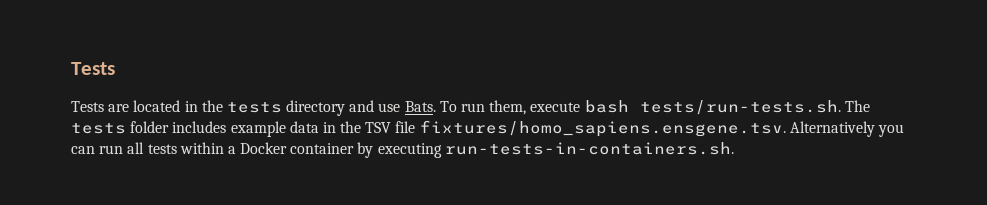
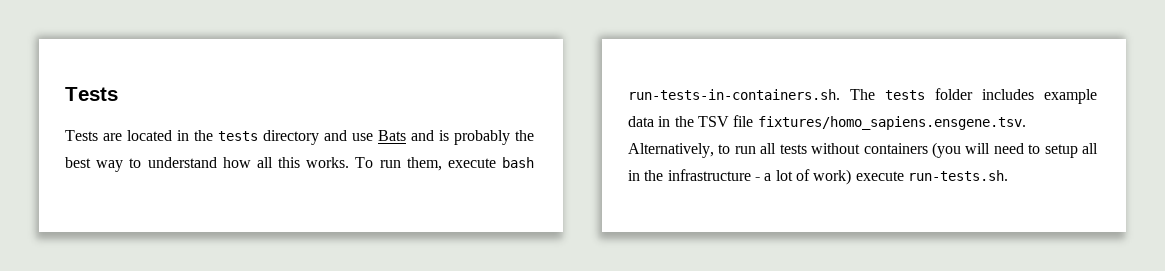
- Tests are located in the tests directory and use Bats.
+ Tests are located in the tests directory and use Bats and is probably the best way to understand how all this works.
- To run them, execute bash tests/run-tests.sh. The tests folder includes example data in the TSV file fixtures/homo_sapiens.ensgene.tsv. Alternatively you can run all tests within a Docker container by executing run-tests-in-containers.sh.
+ To run them, execute bash run-tests-in-containers.sh. The tests folder includes example data in the TSV file fixtures/homo_sapiens.ensgene.tsv. Alternatively, to run all tests without containers (you will need to setup all in the infrastructure - a lot of work) execute run-tests.sh.

